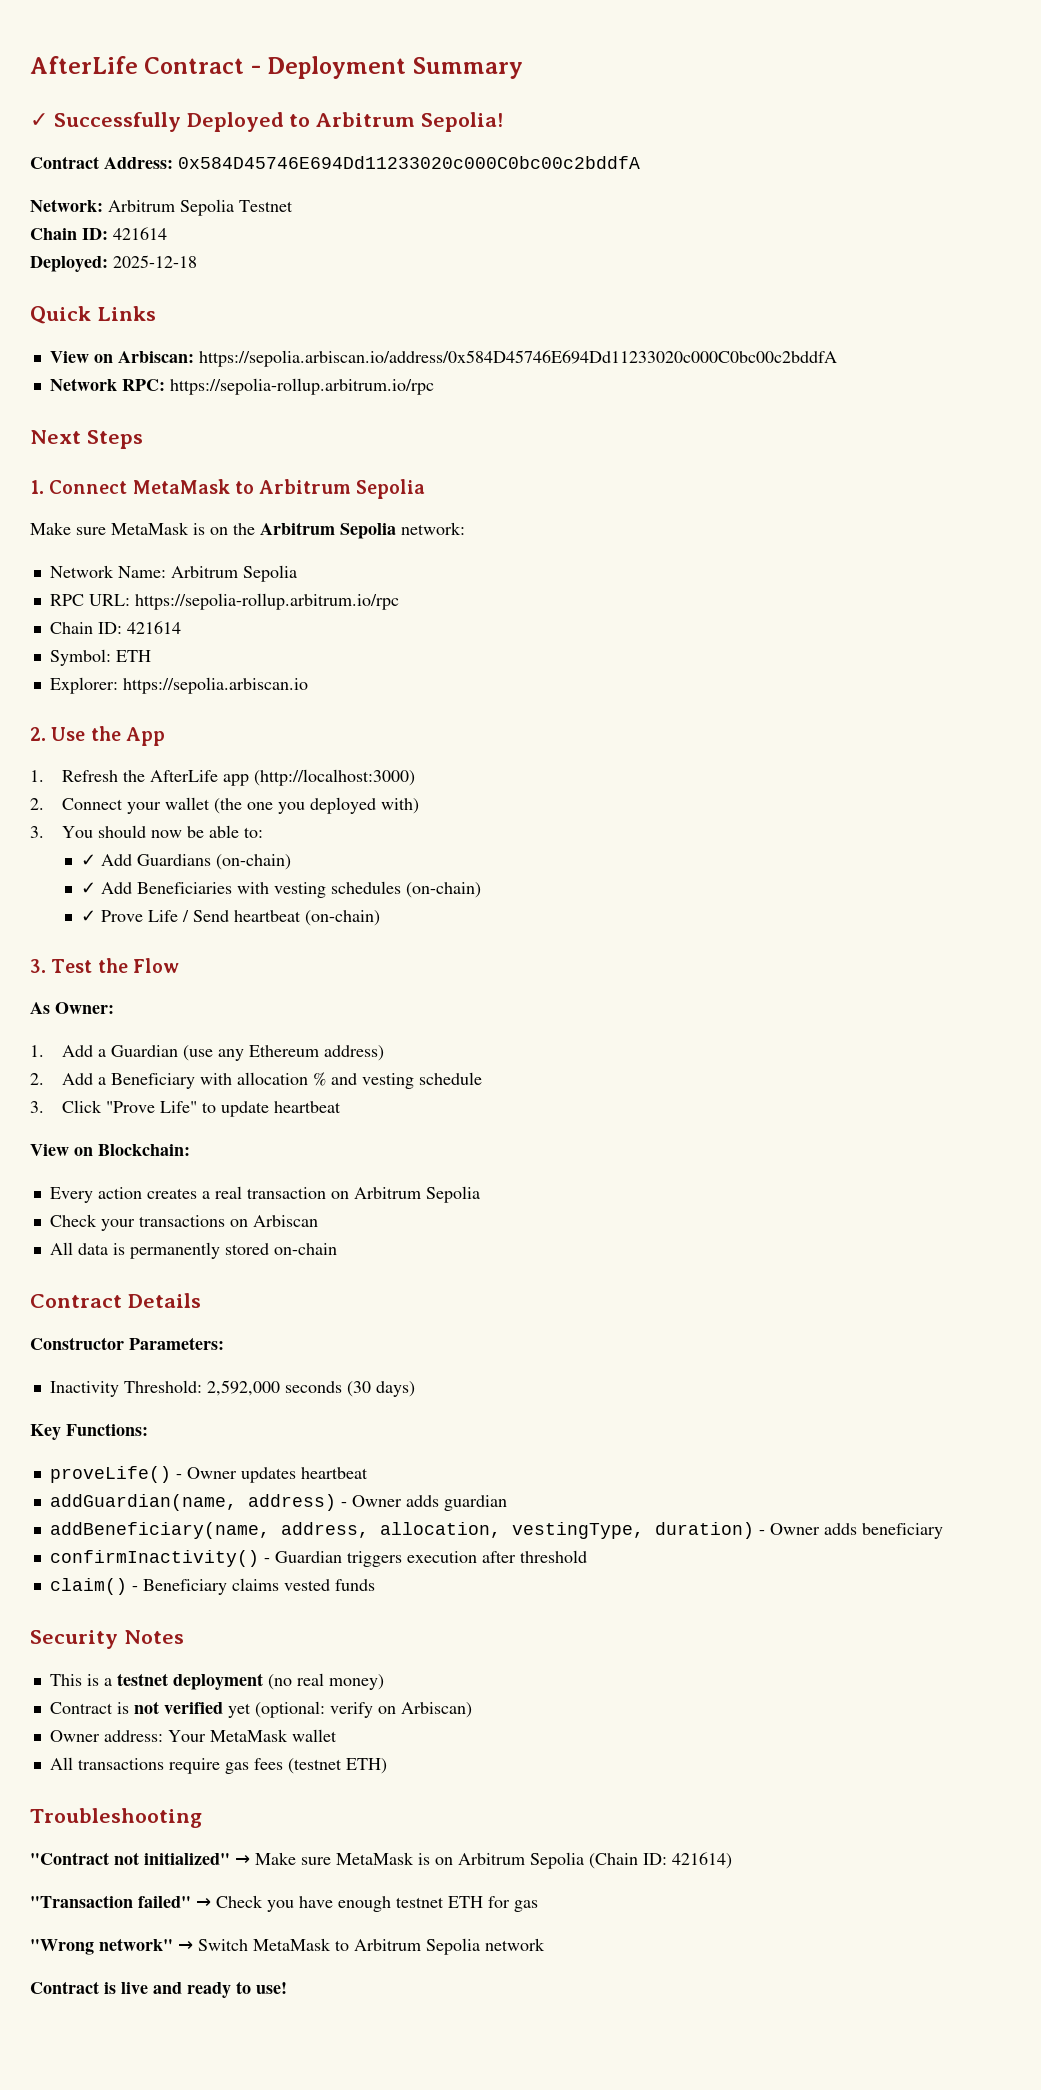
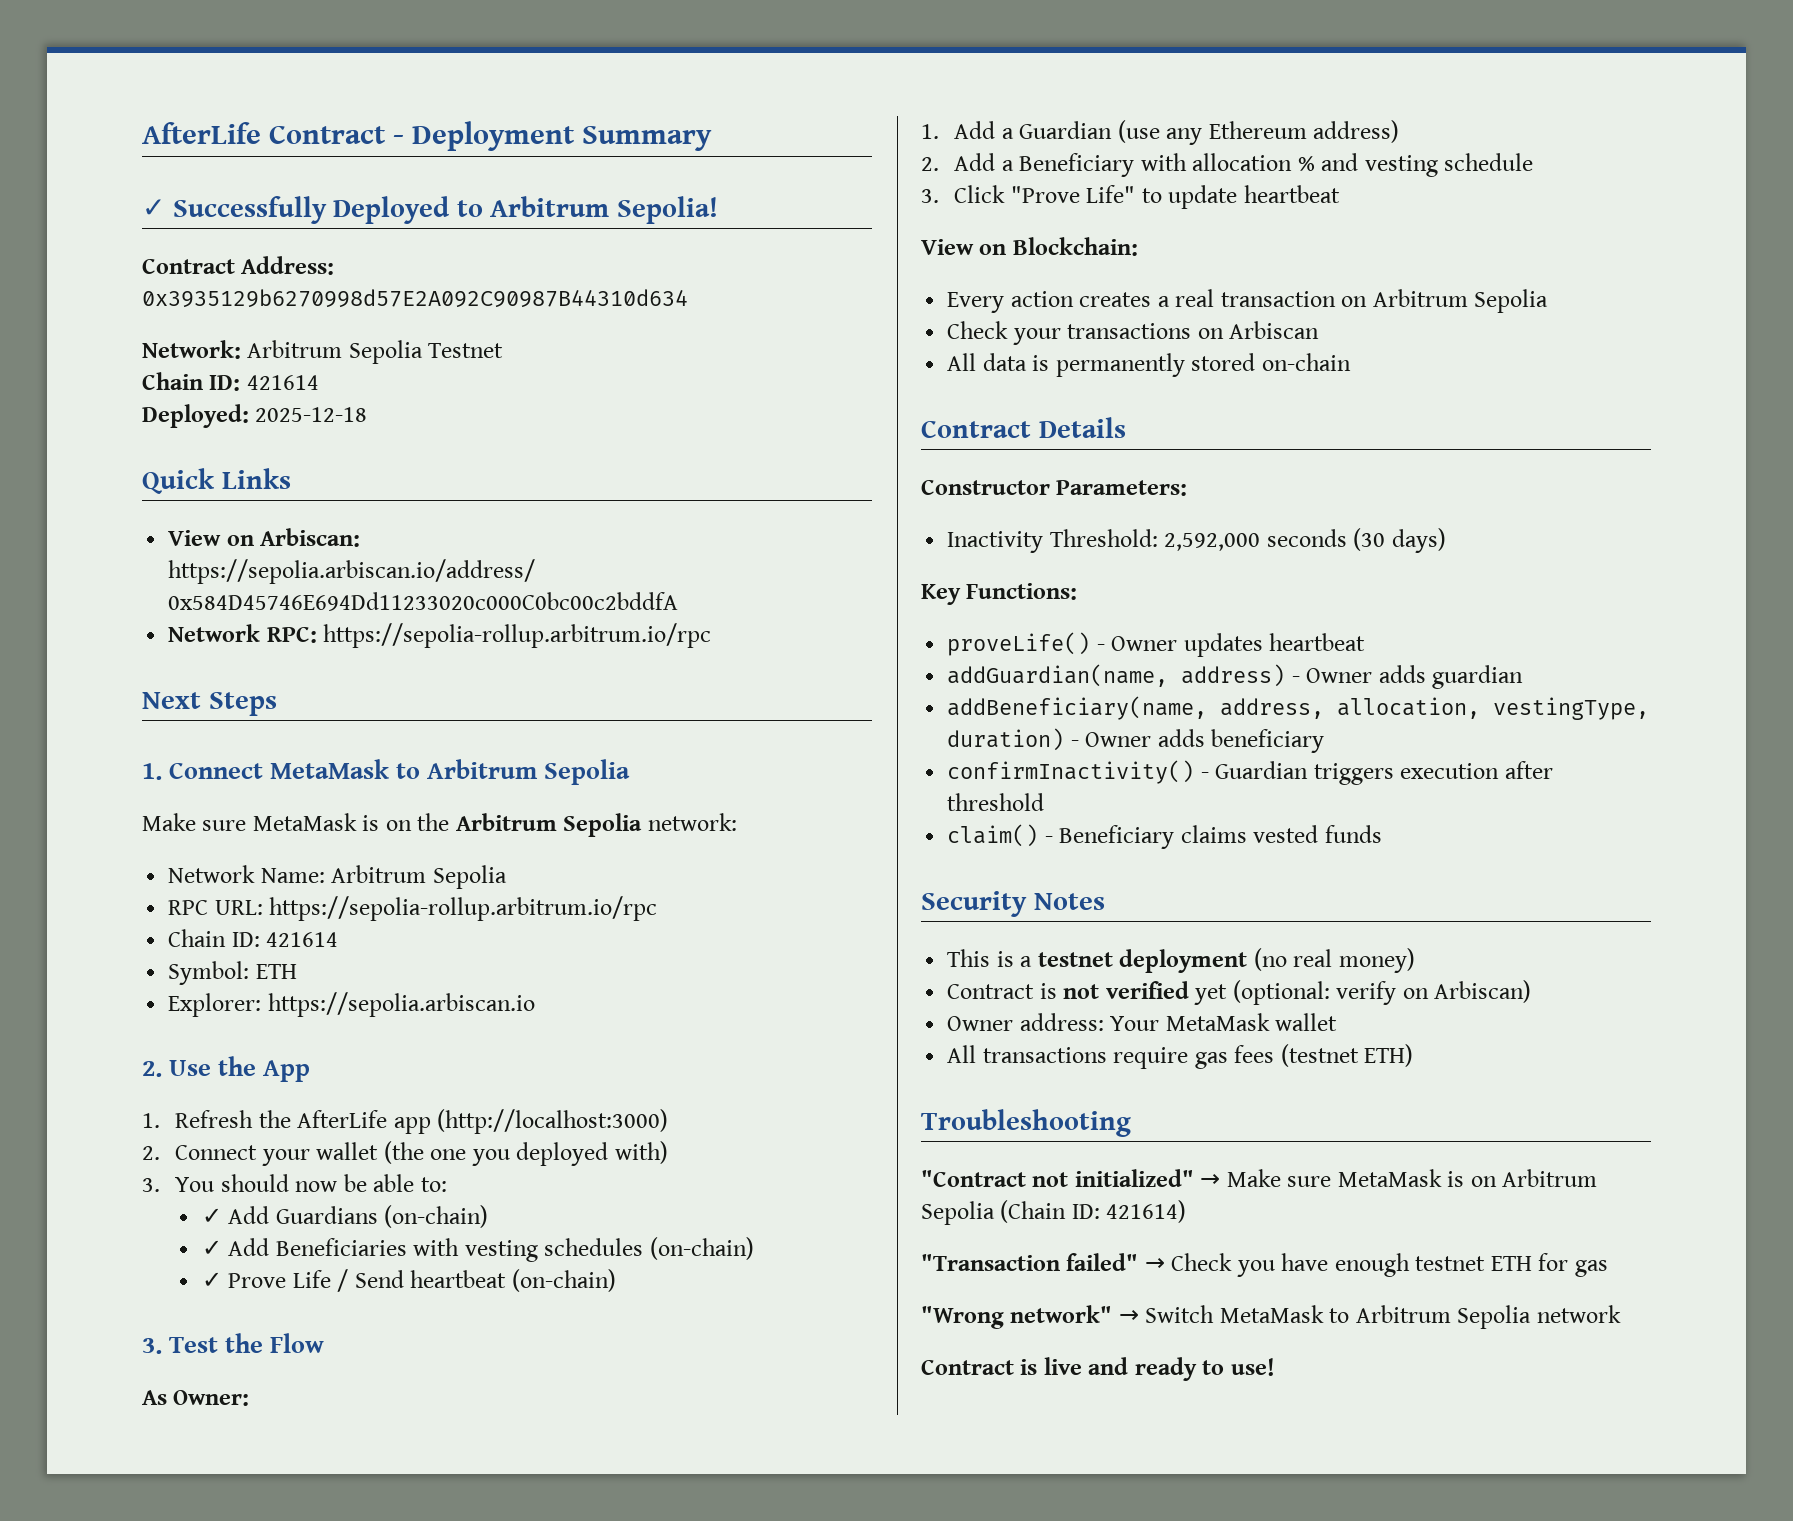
- Contract Address: 0x584D45746E694Dd11233020c000C0bc00c2bddfA
+ Contract Address: 0x3935129b6270998d57E2A092C90987B44310d634

